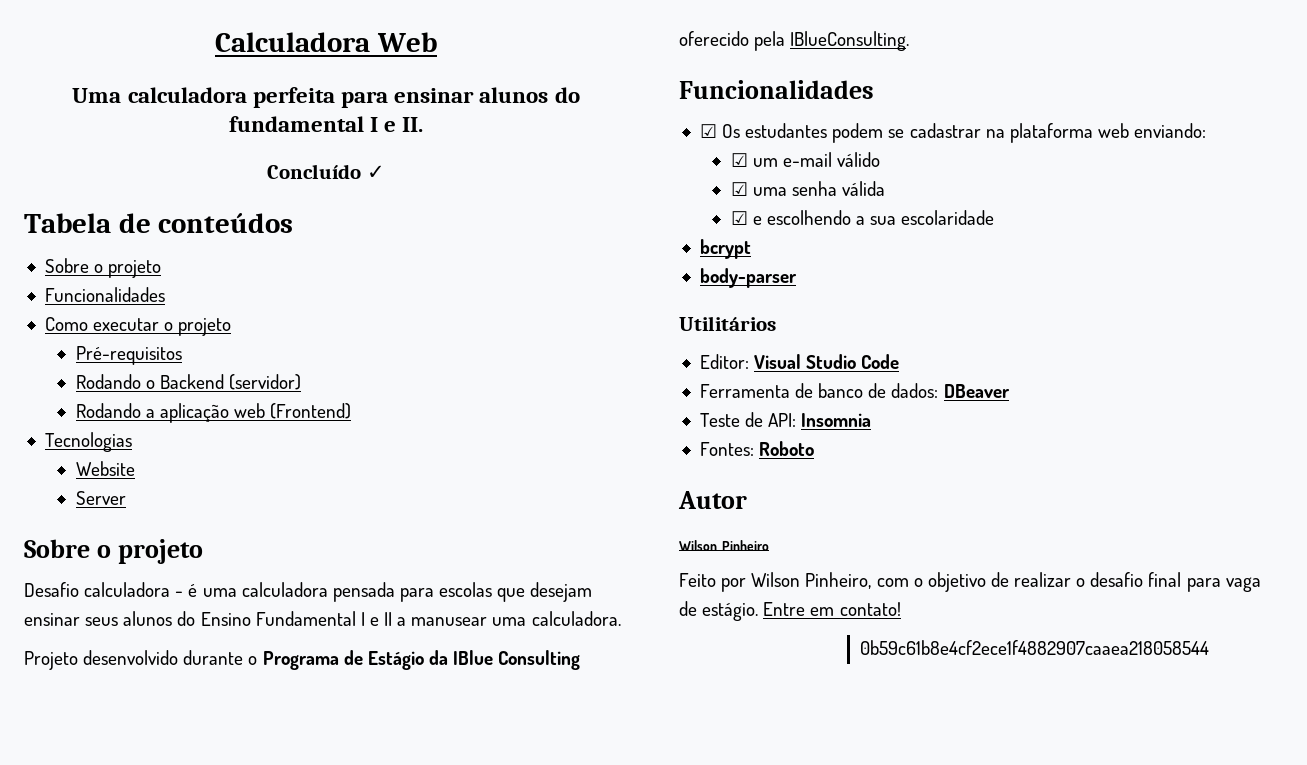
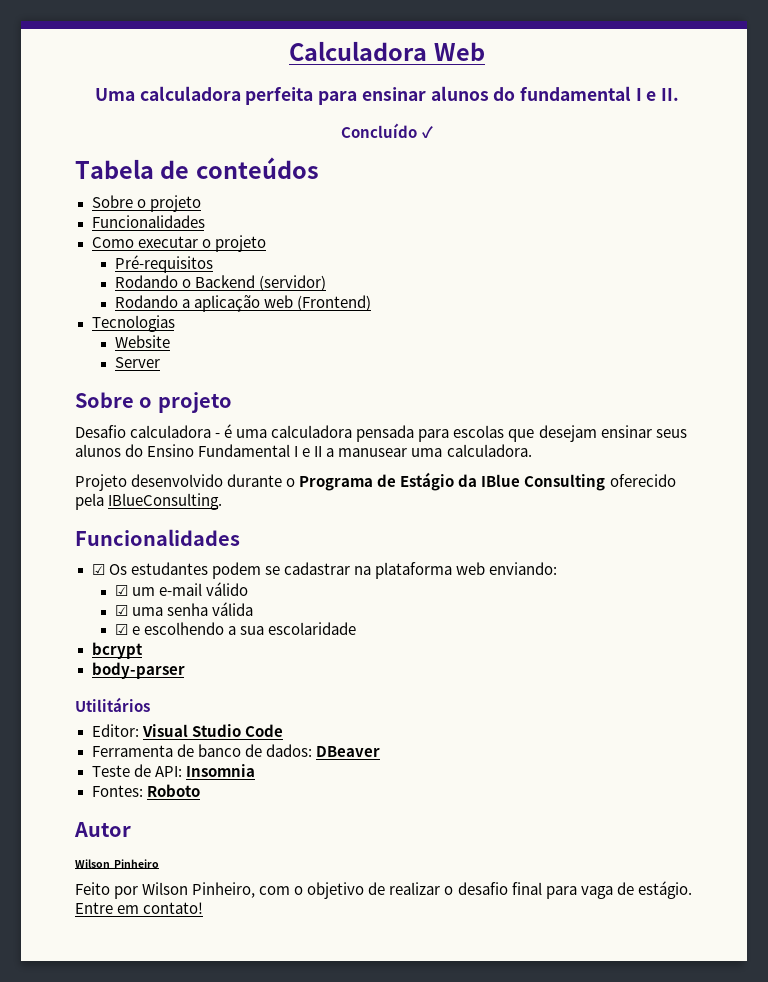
- 0b59c61b8e4cf2ece1f4882907caaea218058544

